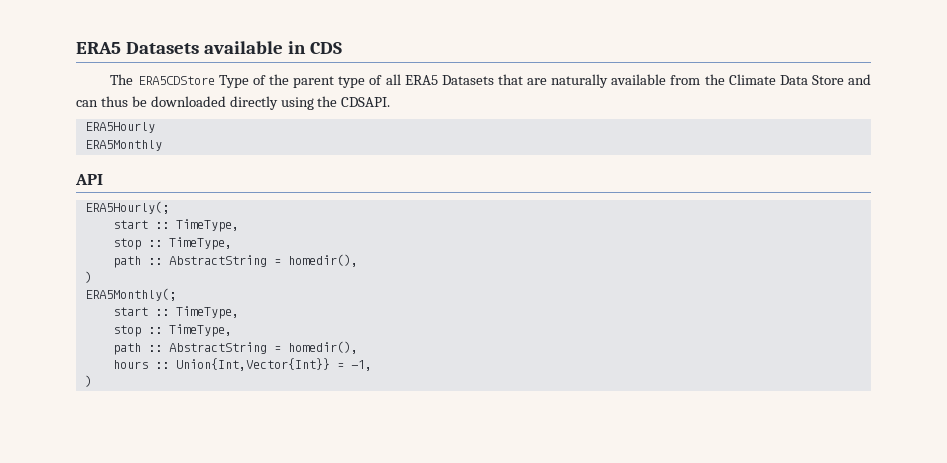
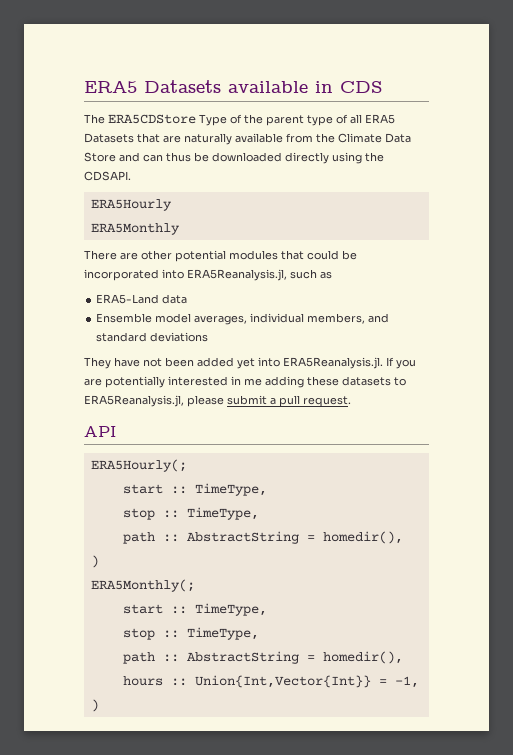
+ There are other potential modules that could be incorporated into ERA5Reanalysis.jl, such as
+ ERA5-Land data
+ Ensemble model averages, individual members, and standard deviations
+ They have not been added yet into ERA5Reanalysis.jl. If you are potentially interested in me adding these datasets to ERA5Reanalysis.jl, please submit a pull request.

